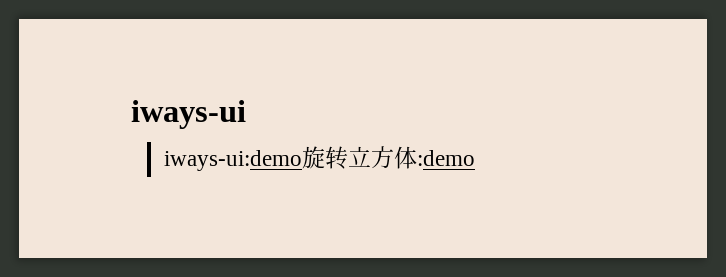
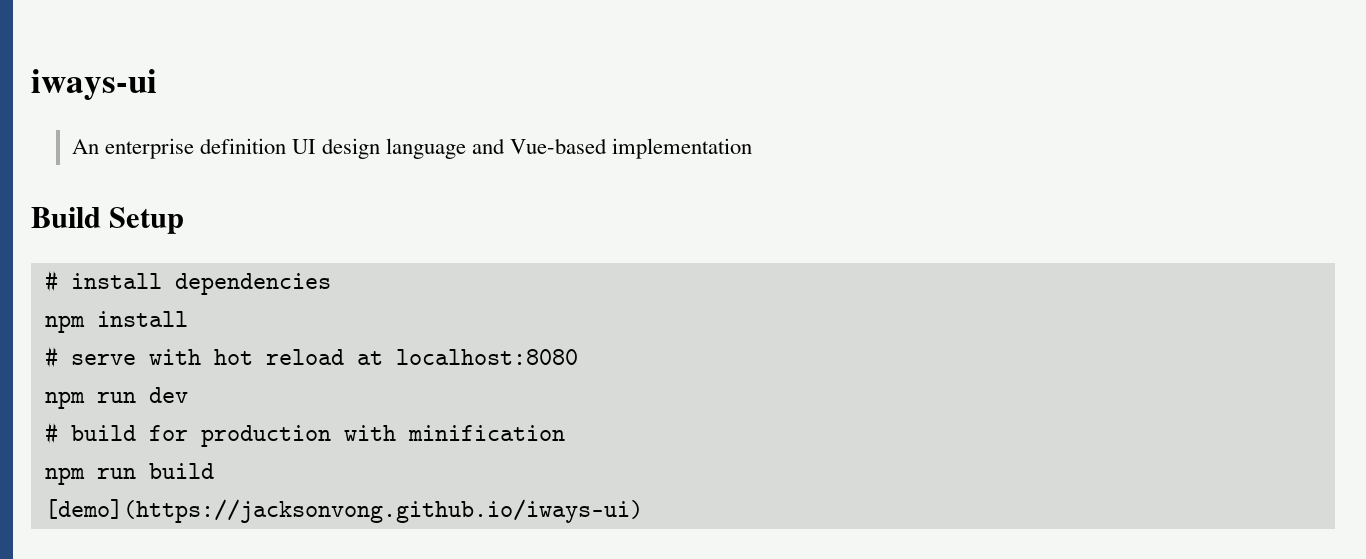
- iways-ui:demo旋转立方体:demo
+ An enterprise definition UI design language and Vue-based implementation
+ Build Setup
+ # install dependencies
+ npm install
+ # serve with hot reload at localhost:8080
+ npm run dev
+ # build for production with minification
+ npm run build
+ [demo](https://jacksonvong.github.io/iways-ui)

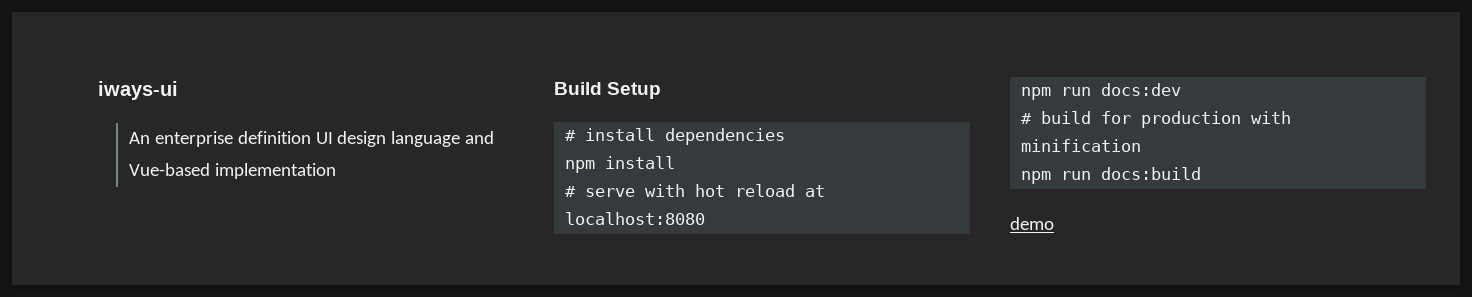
- npm run dev
+ npm run docs:dev
- npm run build
- [demo](https://jacksonvong.github.io/iways-ui)
+ npm run docs:build
+ demo

